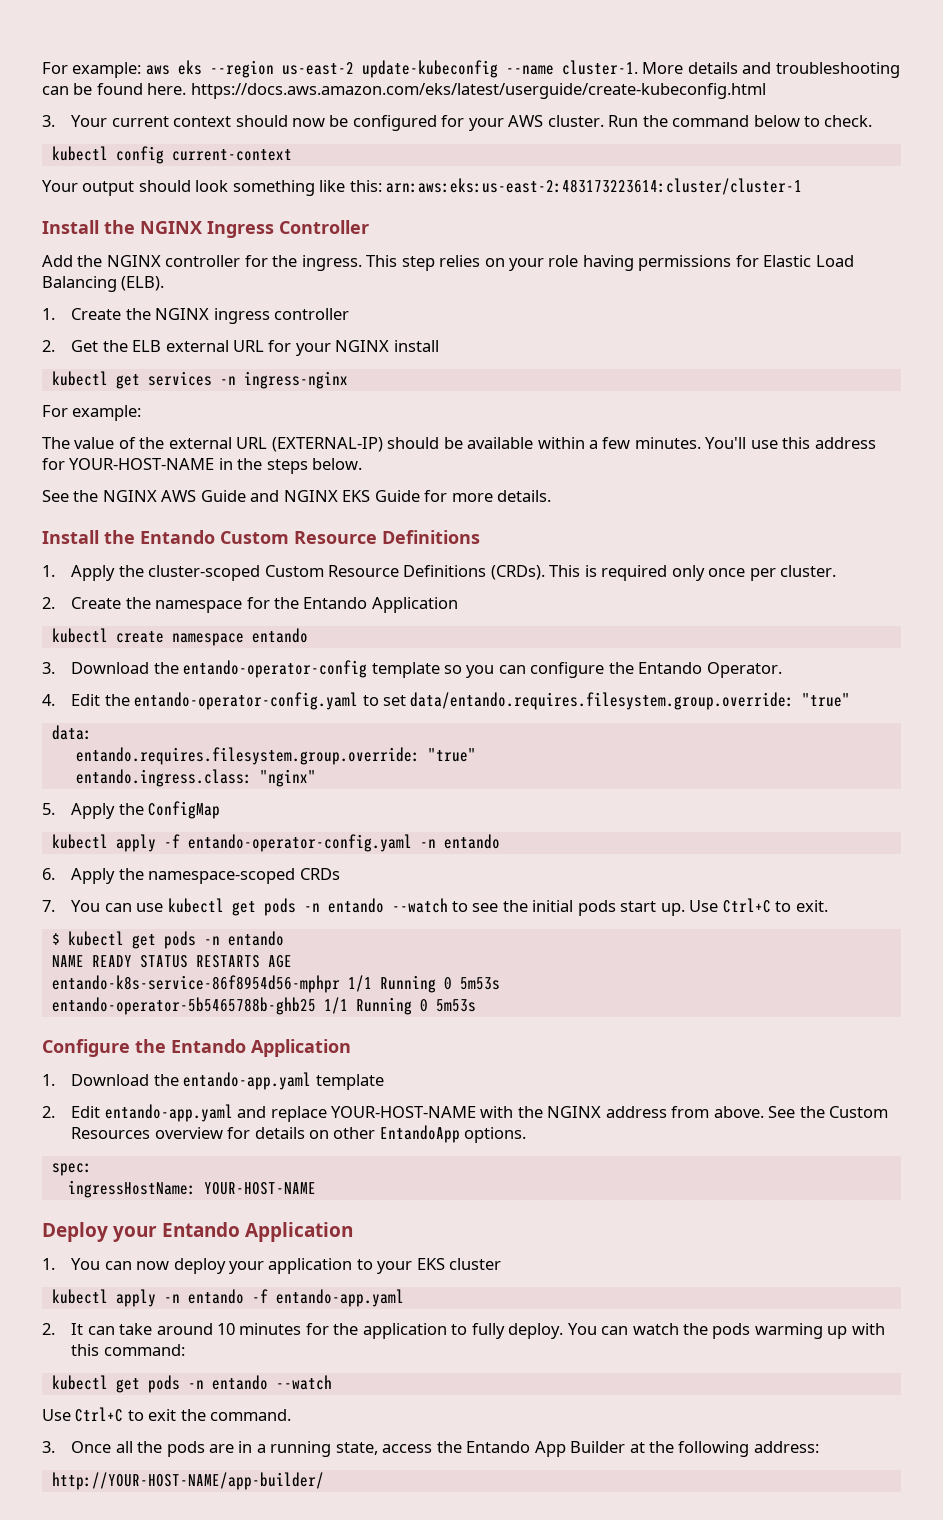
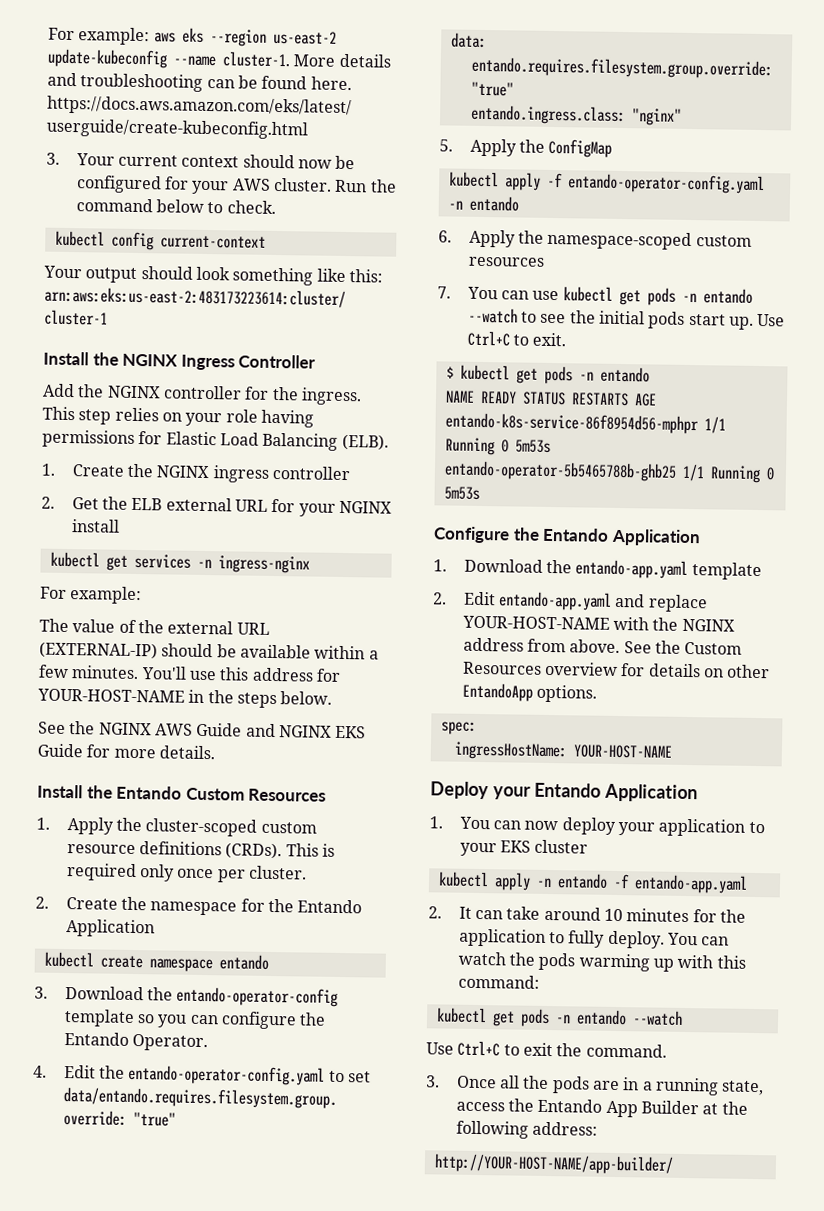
- Install the Entando Custom Resource Definitions
+ Install the Entando Custom Resources
- 1. Apply the cluster-scoped Custom Resource Definitions (CRDs).
+ 1. Apply the cluster-scoped custom resource definitions (CRDs).
- 6. Apply the namespace-scoped CRDs
+ 6. Apply the namespace-scoped custom resources

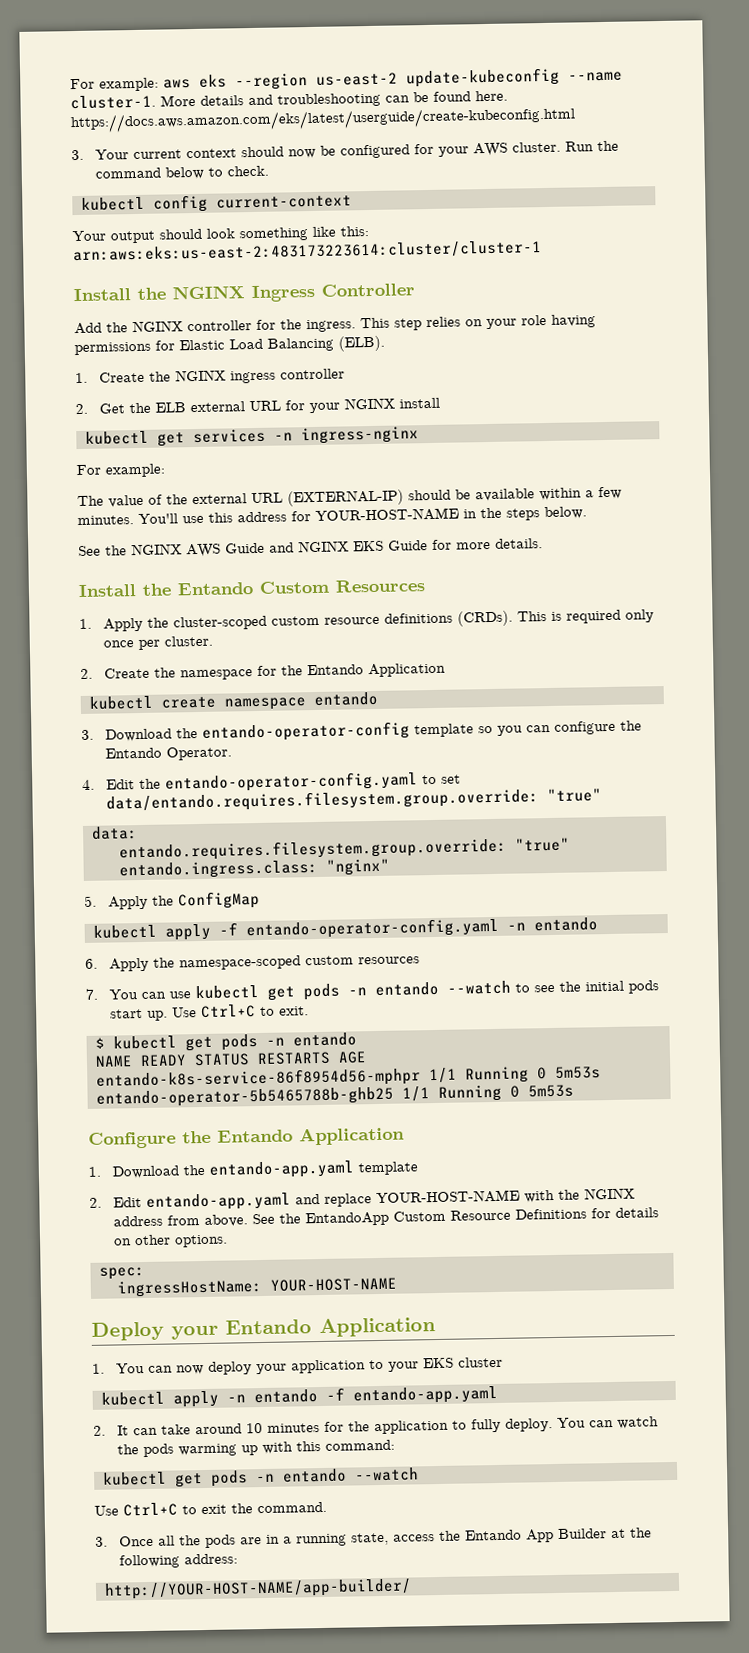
- See the Custom Resources overview for details on other EntandoApp options.
+ See the EntandoApp Custom Resource Definitions for details on other options.

